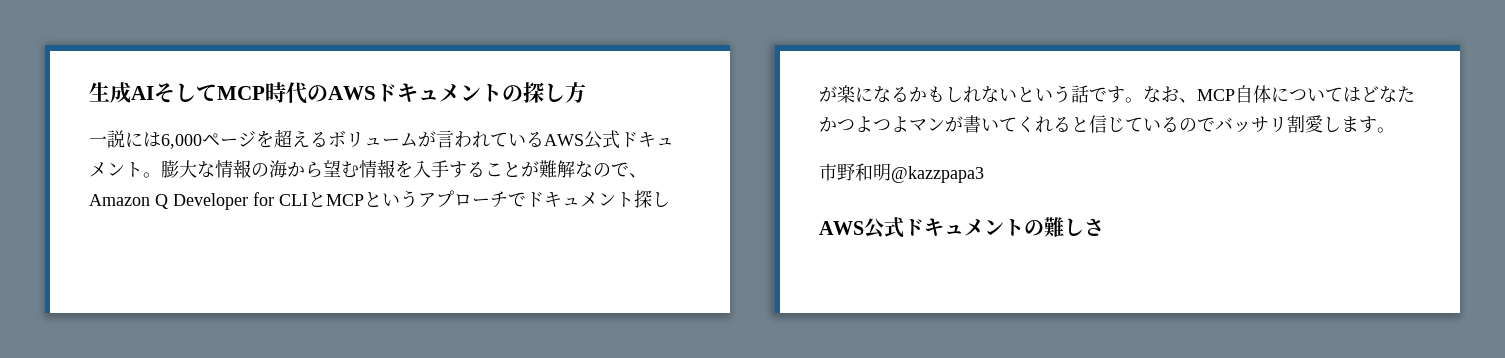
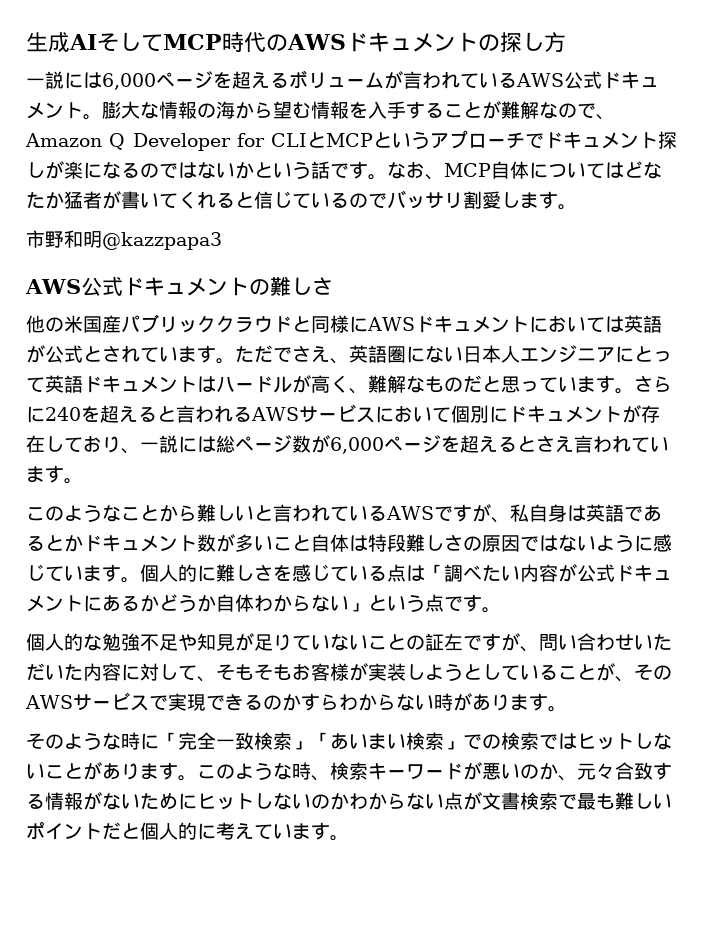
- 膨大な情報の海から望む情報を入手することが難解なので、Amazon Q Developer for CLIとMCPというアプローチでドキュメント探しが楽になるかもしれないという話です。
+ 膨大な情報の海から望む情報を入手することが難解なので、Amazon Q Developer for CLIとMCPというアプローチでドキュメント探しが楽になるのではないかという話です。
- なお、MCP自体についてはどなたかつよつよマンが書いてくれると信じているのでバッサリ割愛します。
+ なお、MCP自体についてはどなたか猛者が書いてくれると信じているのでバッサリ割愛します。
+ 他の米国産パブリッククラウドと同様にAWSドキュメントにおいては英語が公式とされています。ただでさえ、英語圏にない日本人エンジニアにとって英語ドキュメントはハードルが高く、難解なものだと思っています。さらに240を超えると言われるAWSサービスにおいて個別にドキュメントが存在しており、一説には総ページ数が6,000ページを超えるとさえ言われています。
+ このようなことから難しいと言われているAWSですが、私自身は英語であるとかドキュメント数が多いこと自体は特段難しさの原因ではないように感じています。個人的に難しさを感じている点は「調べたい内容が公式ドキュメントにあるかどうか自体わからない」という点です。
+ 個人的な勉強不足や知見が足りていないことの証左ですが、問い合わせいただいた内容に対して、そもそもお客様が実装しようとしていることが、そのAWSサービスで実現できるのかすらわからない時があります。
+ そのような時に「完全一致検索」「あいまい検索」での検索ではヒットしないことがあります。このような時、検索キーワードが悪いのか、元々合致する情報がないためにヒットしないのかわからない点が文書検索で最も難しいポイントだと個人的に考えています。

